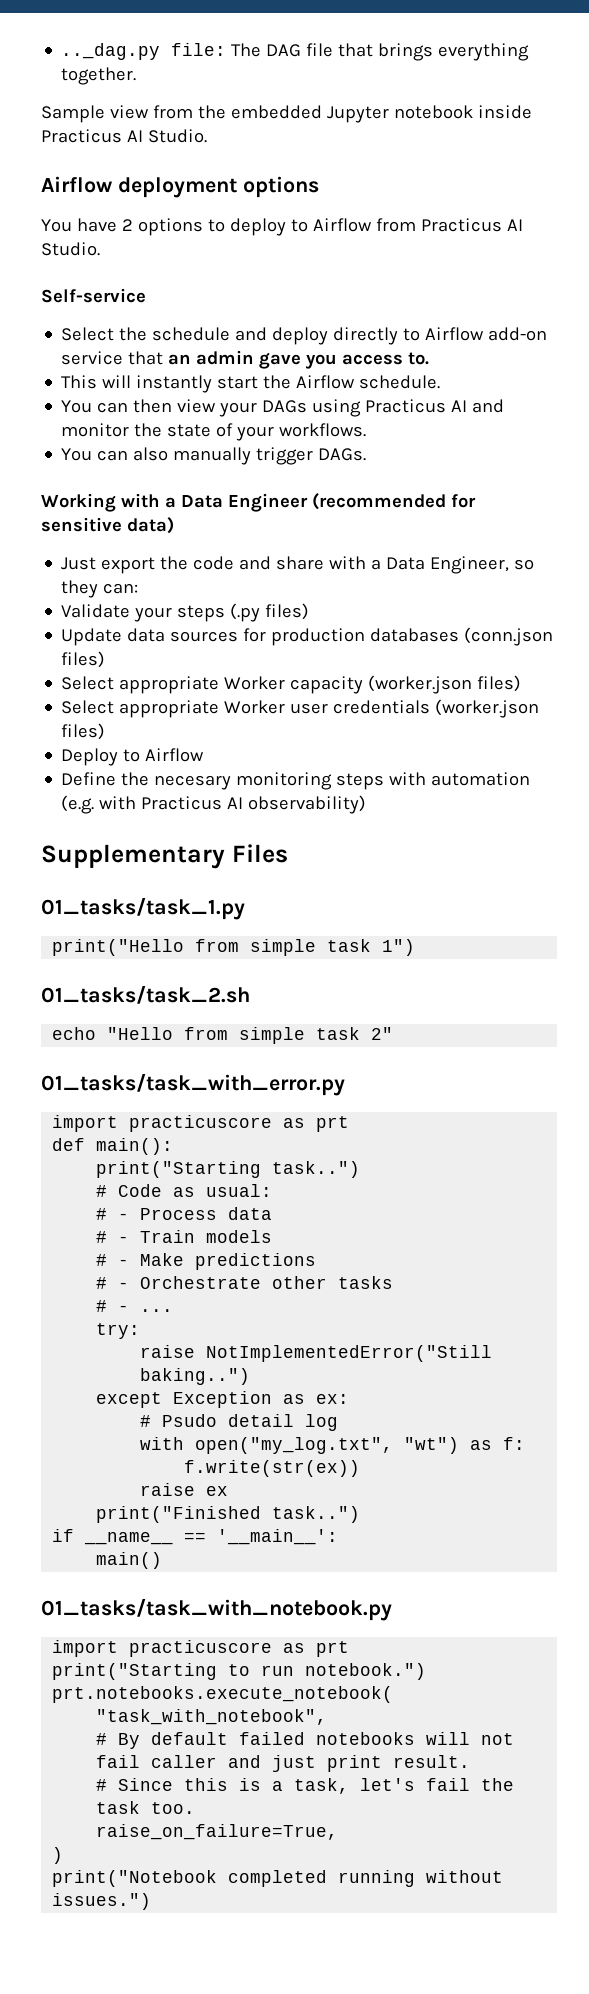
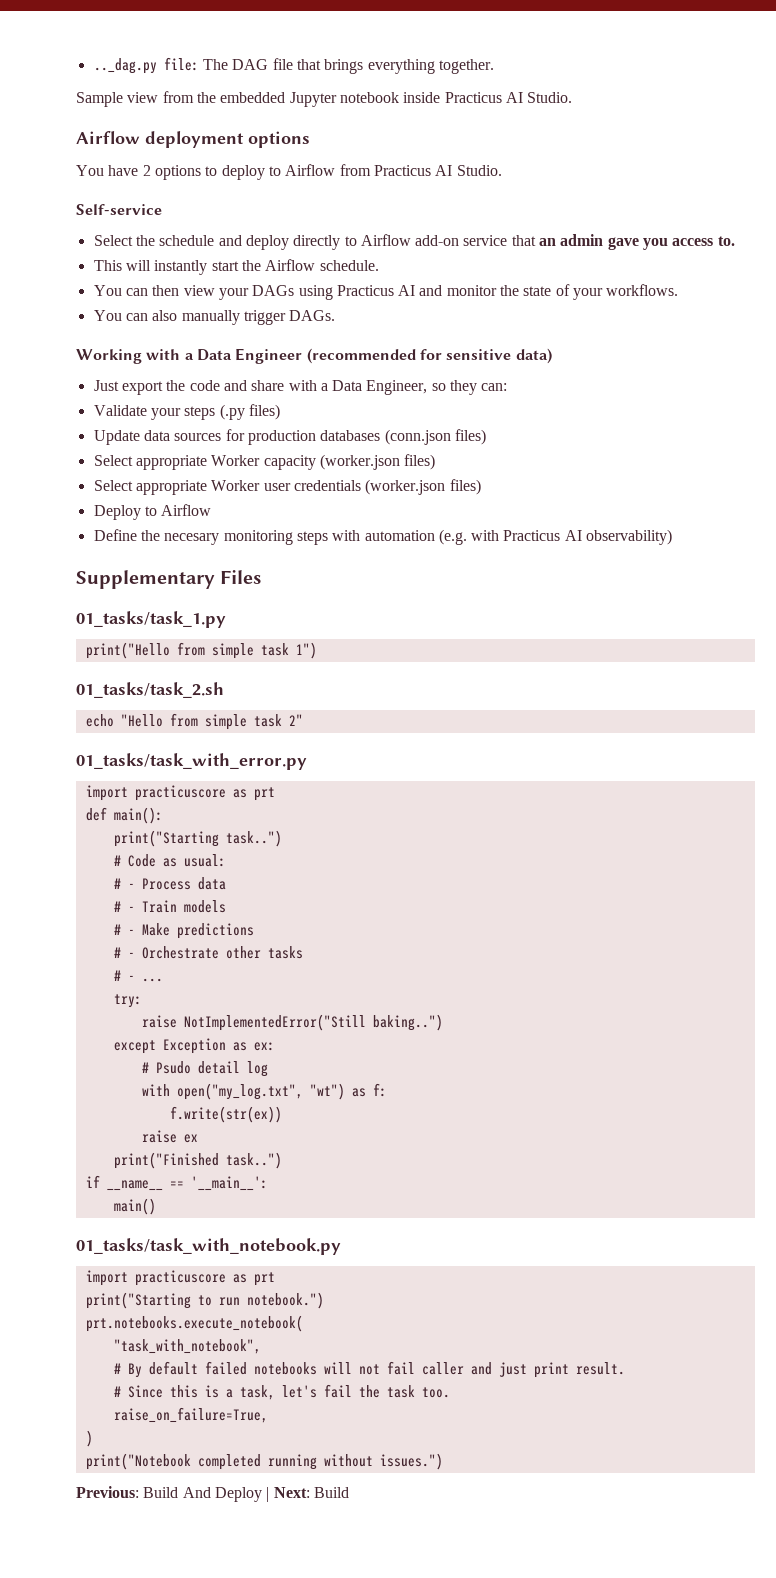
+ Previous: Build And Deploy | Next: Build

